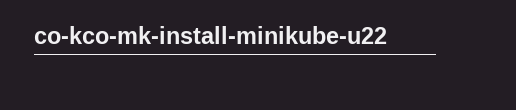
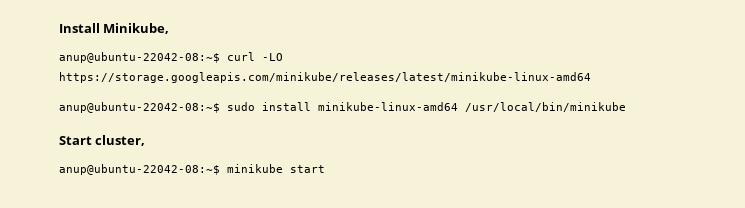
- co-kco-mk-install-minikube-u22
+ Install Minikube,
+ anup@ubuntu-22042-08:~$ curl -LO https://storage.googleapis.com/minikube/releases/latest/minikube-linux-amd64
+ anup@ubuntu-22042-08:~$ sudo install minikube-linux-amd64 /usr/local/bin/minikube
+ Start cluster,
+ anup@ubuntu-22042-08:~$ minikube start

